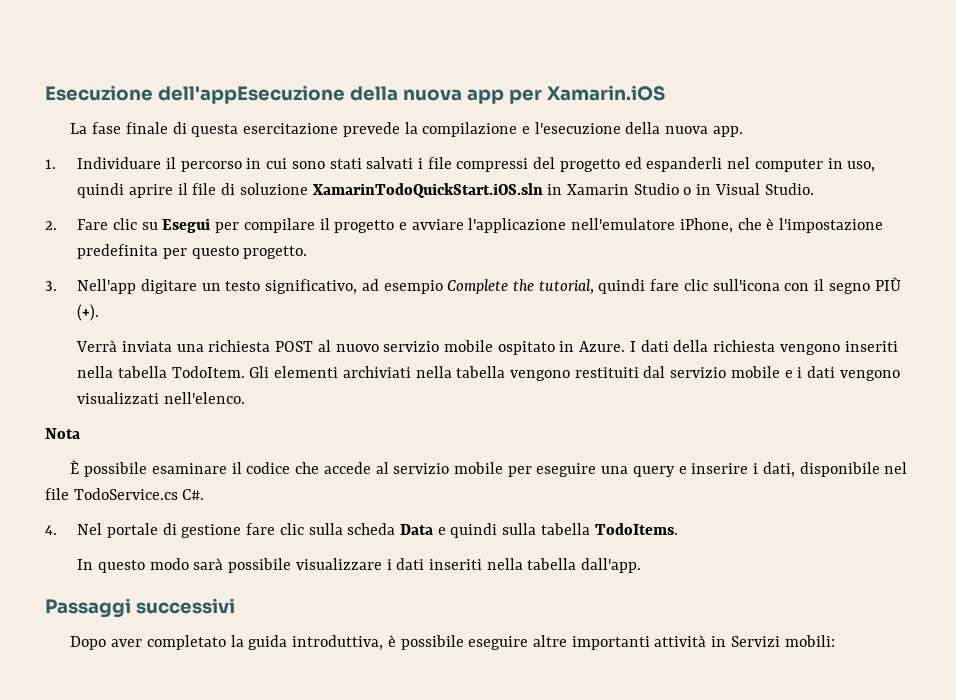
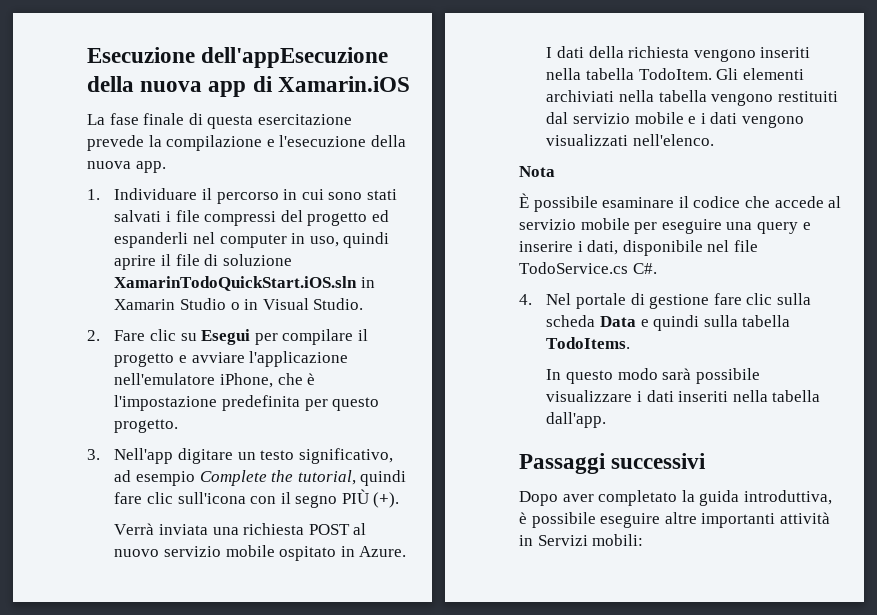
- Esecuzione dell'appEsecuzione della nuova app per Xamarin.iOS
+ Esecuzione dell'appEsecuzione della nuova app di Xamarin.iOS

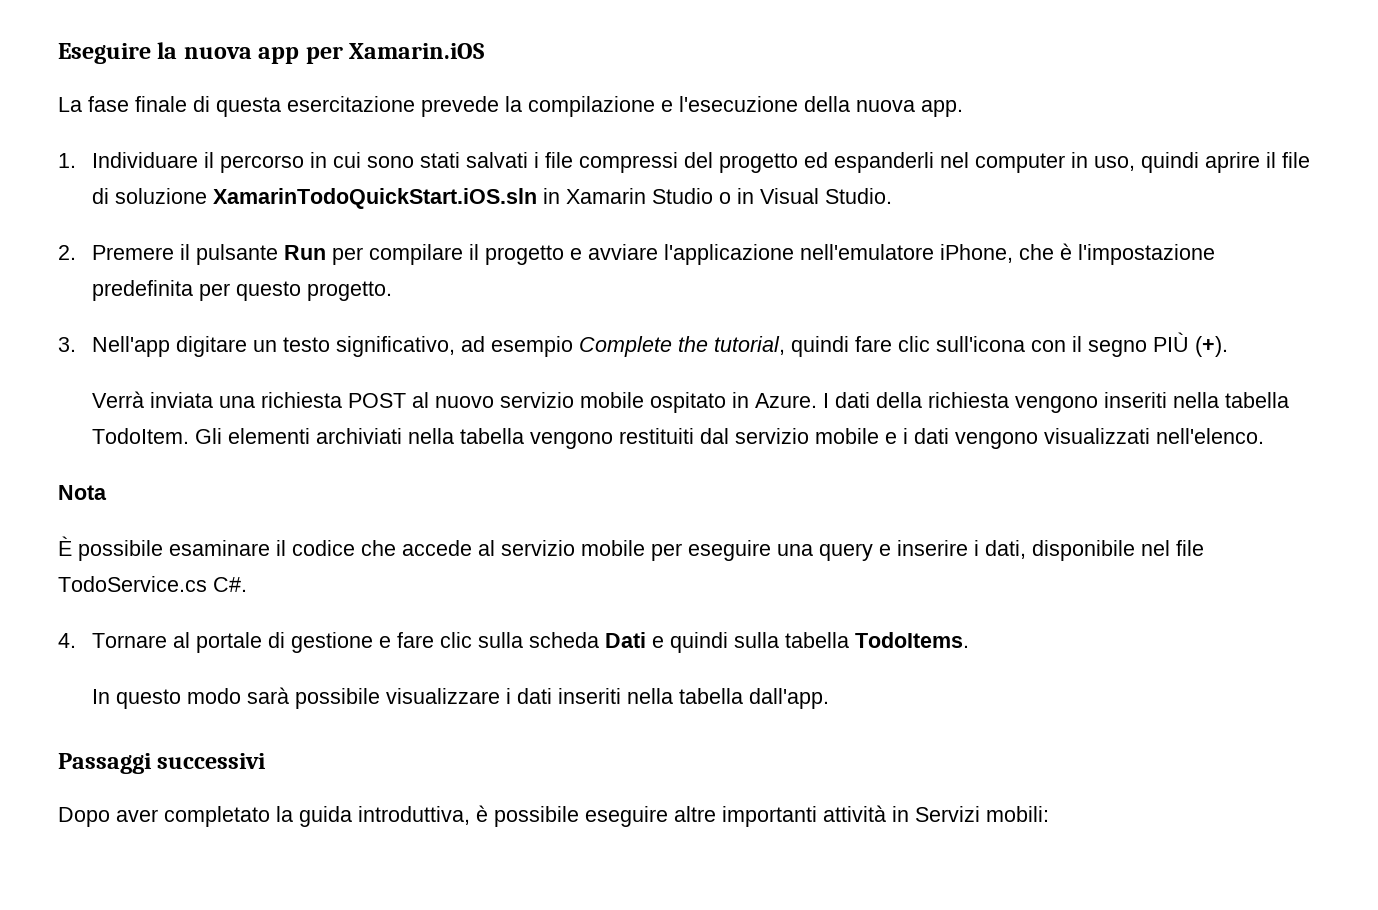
- Esecuzione dell'appEsecuzione della nuova app di Xamarin.iOS
+ Eseguire la nuova app per Xamarin.iOS
- 2. Fare clic su Esegui per compilare il progetto e avviare l'applicazione nell'emulatore iPhone, che è l'impostazione predefinita per questo progetto.
+ 2. Premere il pulsante Run per compilare il progetto e avviare l'applicazione nell'emulatore iPhone, che è l'impostazione predefinita per questo progetto.
- 4. Nel portale di gestione fare clic sulla scheda Data e quindi sulla tabella TodoItems.
+ 4. Tornare al portale di gestione e fare clic sulla scheda Dati e quindi sulla tabella TodoItems.

